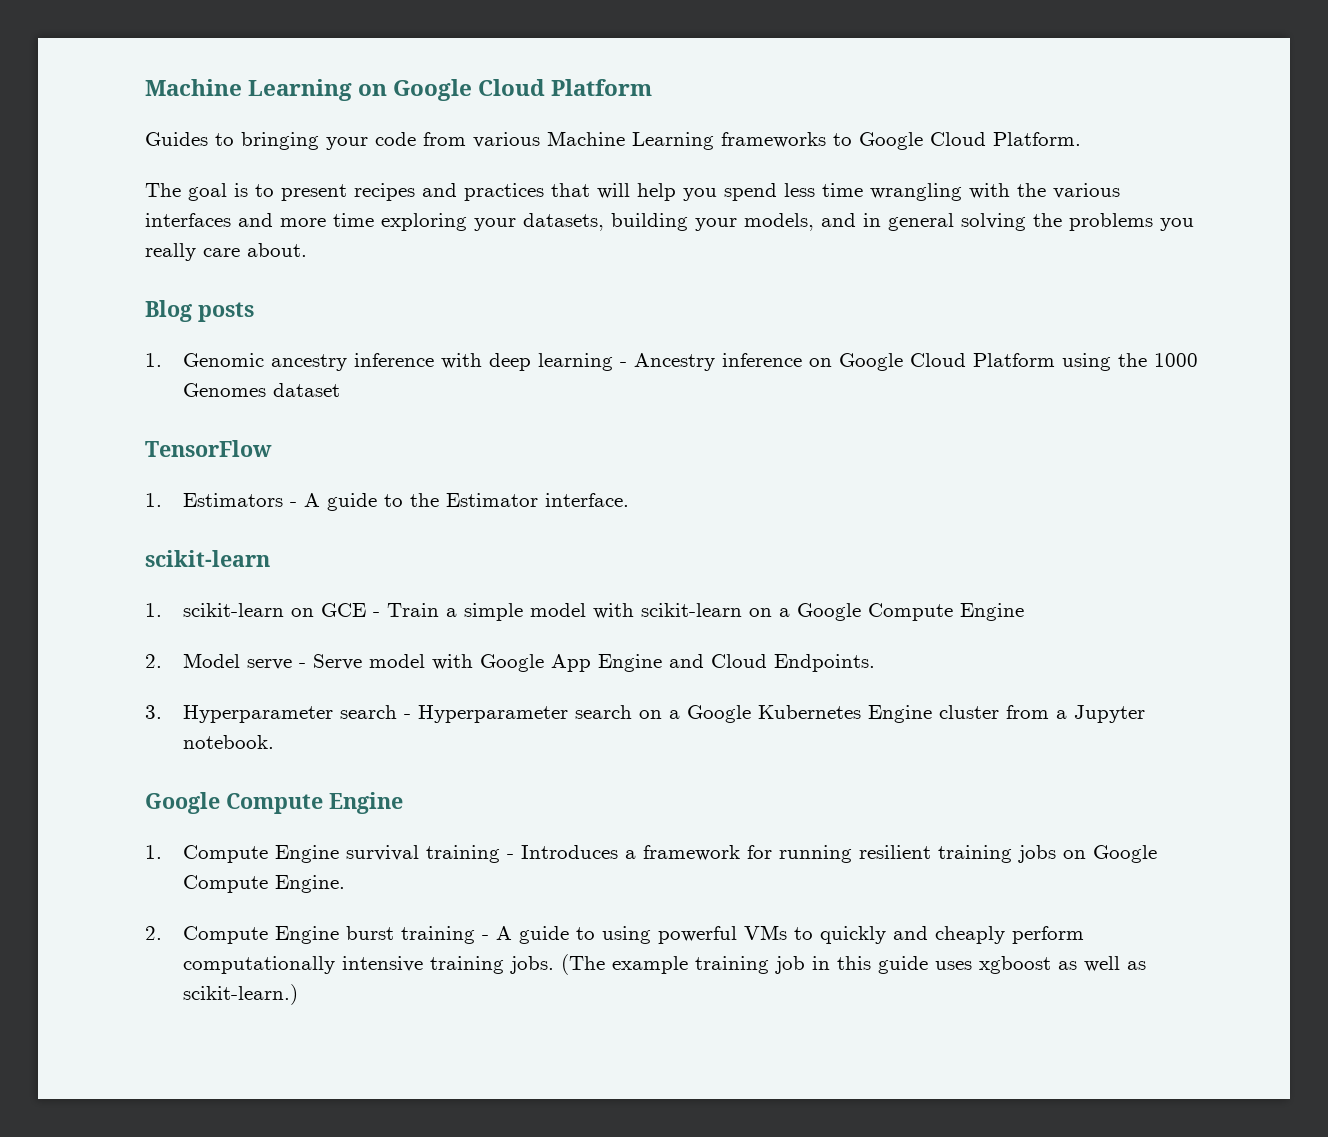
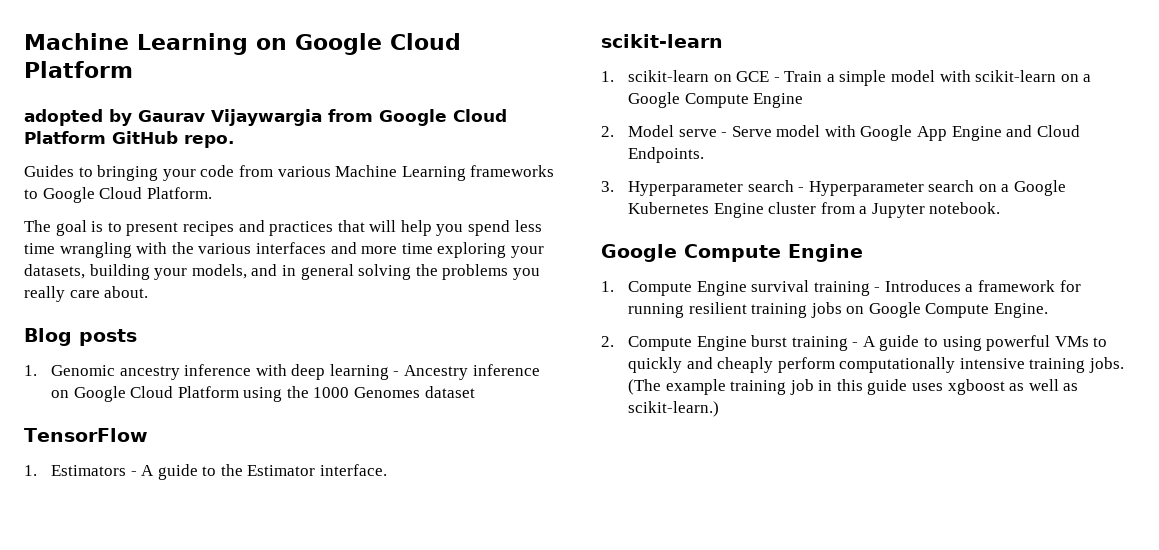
+ adopted by Gaurav Vijaywargia from Google Cloud Platform GitHub repo.

